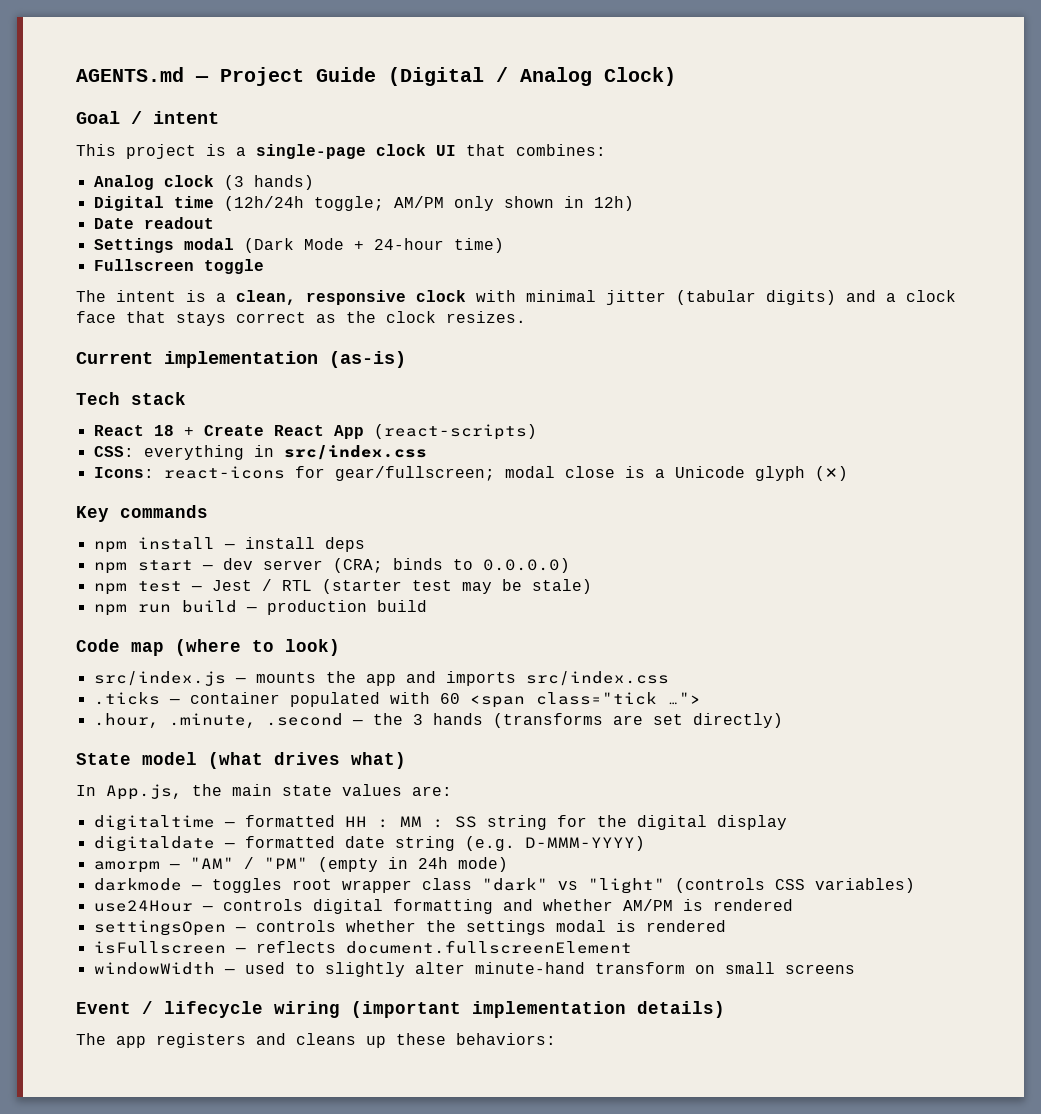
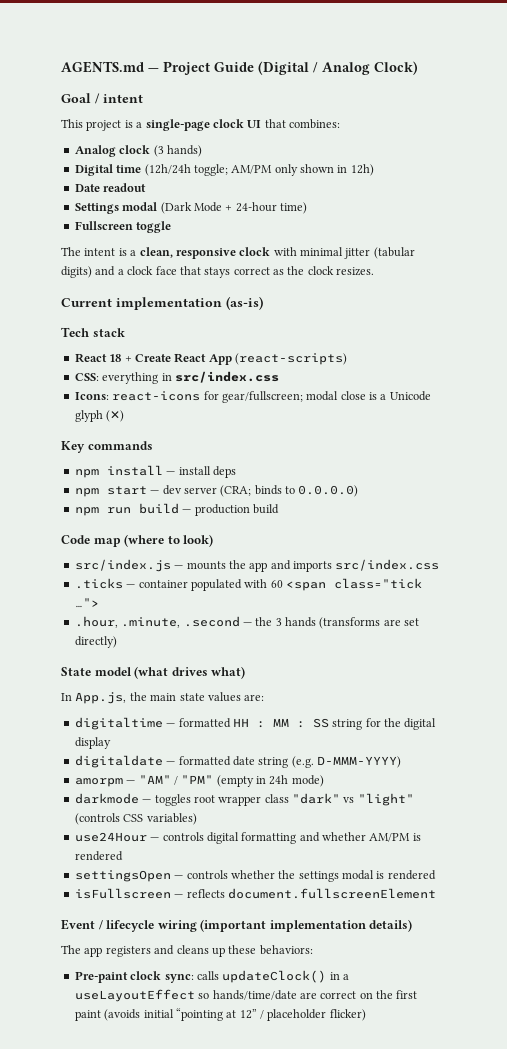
- npm test — Jest / RTL (starter test may be stale)
- windowWidth — used to slightly alter minute-hand transform on small screens
+ Pre-paint clock sync: calls updateClock() in a useLayoutEffect so hands/time/date are correct on the first paint (avoids initial “pointing at 12” / placeholder flicker)

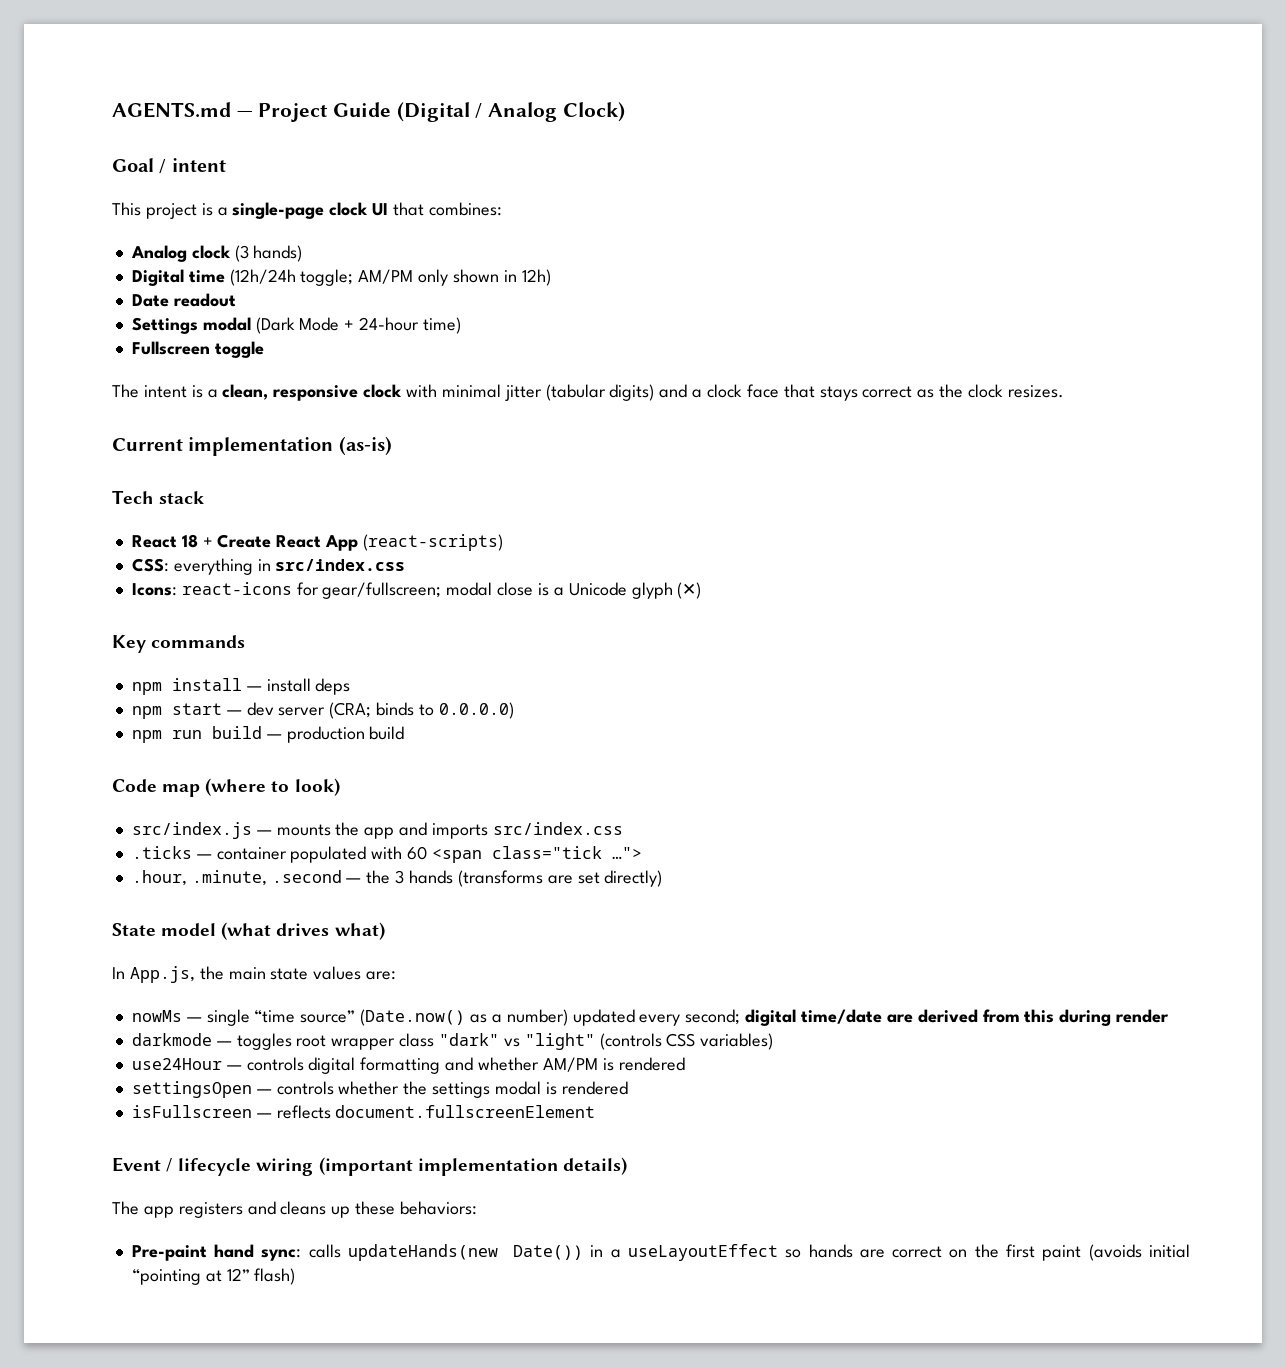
- digitaltime — formatted HH : MM : SS string for the digital display
- digitaldate — formatted date string (e.g. D-MMM-YYYY)
- amorpm — "AM" / "PM" (empty in 24h mode)
+ nowMs — single “time source” (Date.now() as a number) updated every second; digital time/date are derived from this during render
- Pre-paint clock sync: calls updateClock() in a useLayoutEffect so hands/time/date are correct on the first paint (avoids initial “pointing at 12” / placeholder flicker)
+ Pre-paint hand sync: calls updateHands(new Date()) in a useLayoutEffect so hands are correct on the first paint (avoids initial “pointing at 12” flash)

